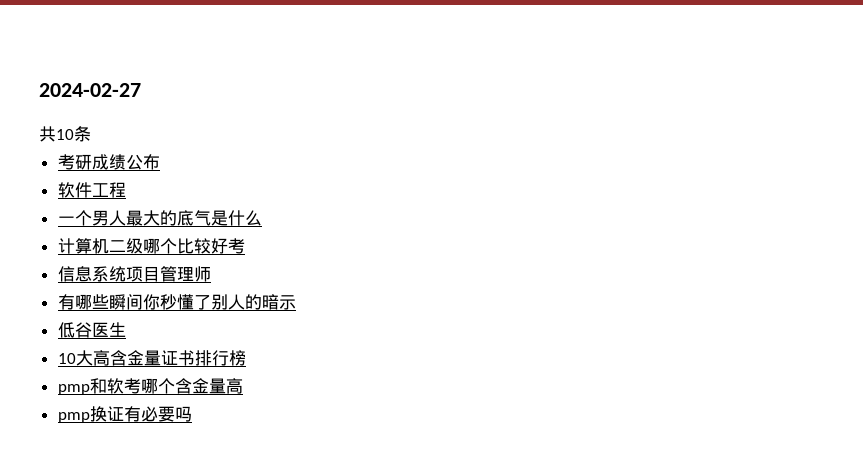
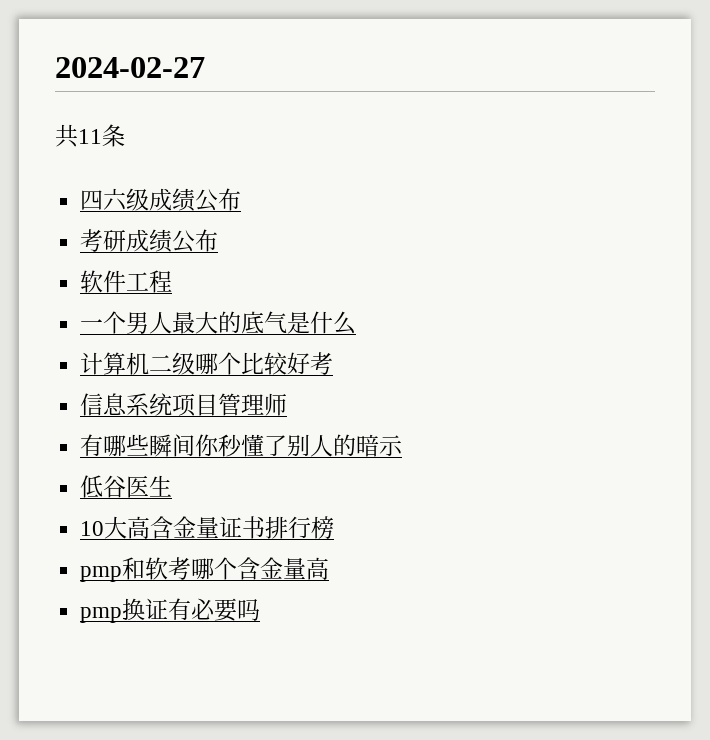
- 共10条
+ 共11条
+ 四六级成绩公布

